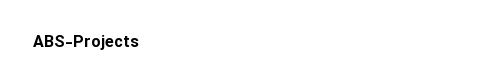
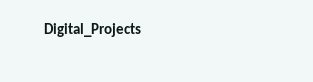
- ABS-Projects
+ Digital_Projects

